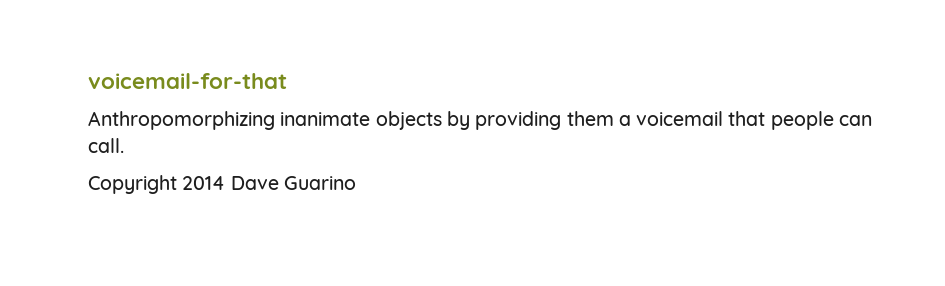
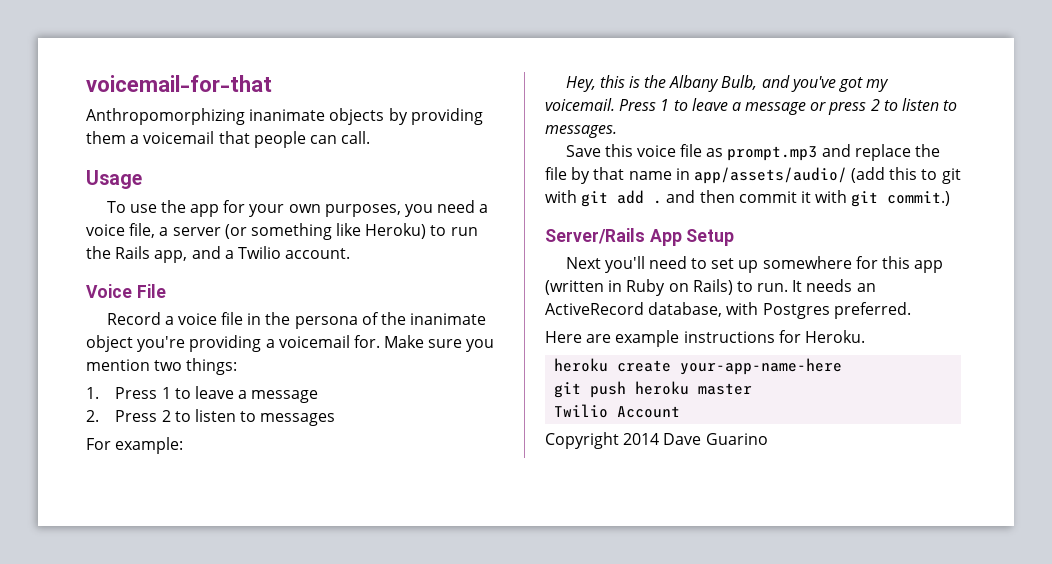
+ Usage
+ To use the app for your own purposes, you need a voice file, a server (or something like Heroku) to run the Rails app, and a Twilio account.
+ Voice File
+ Record a voice file in the persona of the inanimate object you're providing a voicemail for. Make sure you mention two things:
+ 1. Press 1 to leave a message
+ 2. Press 2 to listen to messages
+ For example:
+ Hey, this is the Albany Bulb, and you've got my voicemail. Press 1 to leave a message or press 2 to listen to messages.
+ Save this voice file as prompt.mp3 and replace the file by that name in app/assets/audio/ (add this to git with git add . and then commit it with git commit.)
+ Server/Rails App Setup
+ Next you'll need to set up somewhere for this app (written in Ruby on Rails) to run. It needs an ActiveRecord database, with Postgres preferred.
+ Here are example instructions for Heroku.
+ heroku create your-app-name-here
+ git push heroku master
+ Twilio Account

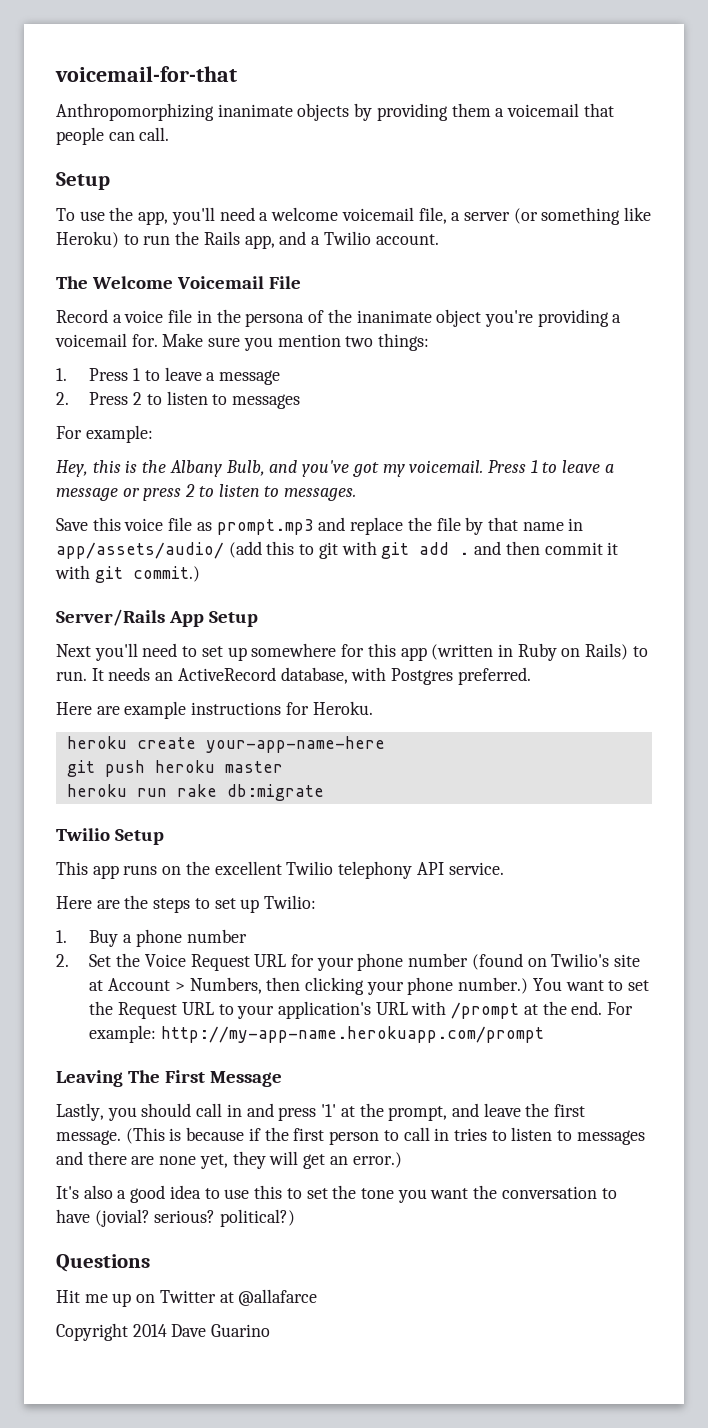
  Anthropomorphizing inanimate objects by providing them a voicemail that people can call.
- Usage
+ Setup
- To use the app for your own purposes, you need a voice file, a server (or something like Heroku) to run the Rails app, and a Twilio account.
+ To use the app, you'll need a welcome voicemail file, a server (or something like Heroku) to run the Rails app, and a Twilio account.
- Voice File
+ The Welcome Voicemail File
- Twilio Account
+ heroku run rake db:migrate
+ Twilio Setup
+ This app runs on the excellent Twilio telephony API service.
+ Here are the steps to set up Twilio:
+ 1. Buy a phone number
+ 2. Set the Voice Request URL for your phone number (found on Twilio's site at Account > Numbers, then clicking your phone number.) You want to set the Request URL to your application's URL with /prompt at the end. For example: http://my-app-name.herokuapp.com/prompt
+ Leaving The First Message
+ Lastly, you should call in and press '1' at the prompt, and leave the first message. (This is because if the first person to call in tries to listen to messages and there are none yet, they will get an error.)
+ It's also a good idea to use this to set the tone you want the conversation to have (jovial? serious? political?)
+ Questions
+ Hit me up on Twitter at @allafarce

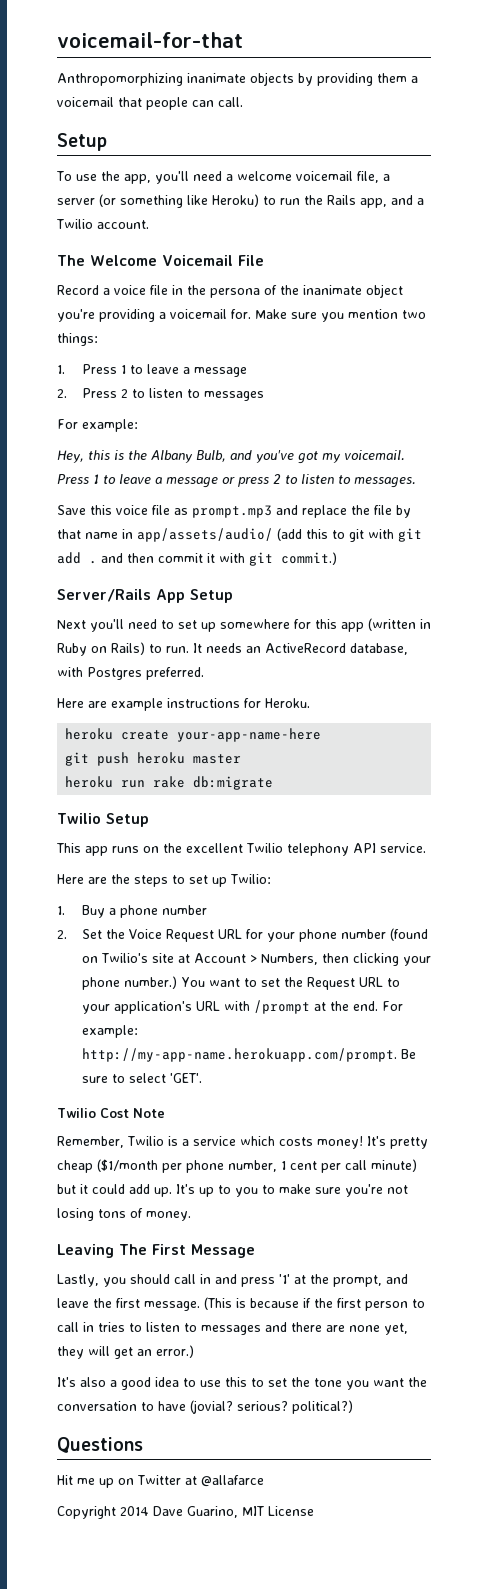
- For example: http://my-app-name.herokuapp.com/prompt
+ For example: http://my-app-name.herokuapp.com/prompt. Be sure to select 'GET'.
+ Twilio Cost Note
+ Remember, Twilio is a service which costs money! It's pretty cheap ($1/month per phone number, 1 cent per call minute) but it could add up. It's up to you to make sure you're not losing tons of money.
- Copyright 2014 Dave Guarino
+ Copyright 2014 Dave Guarino, MIT License

